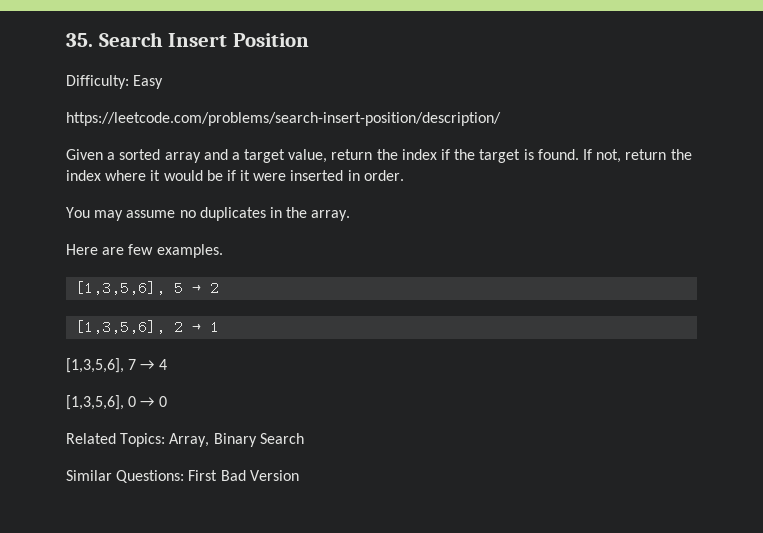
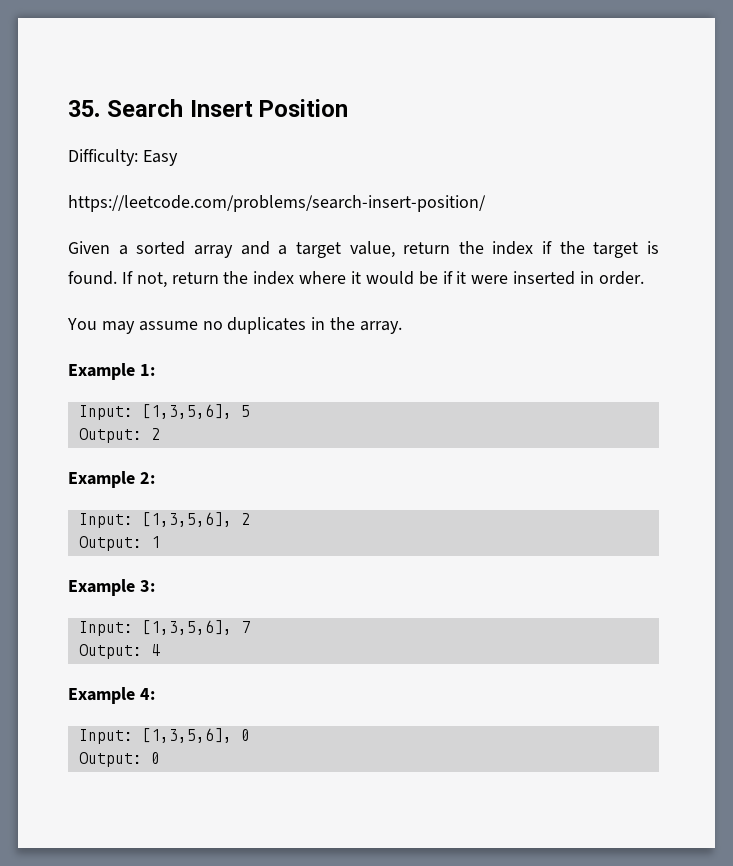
- https://leetcode.com/problems/search-insert-position/description/
+ https://leetcode.com/problems/search-insert-position/
- Here are few examples.
- [1,3,5,6], 5 → 2
- [1,3,5,6], 2 → 1
+ Example 1:
+ Input: [1,3,5,6], 5
+ Output: 2
+ Example 2:
+ Input: [1,3,5,6], 2
+ Output: 1
- [1,3,5,6], 7 → 4
+ Example 3:
+ Input: [1,3,5,6], 7
+ Output: 4
- [1,3,5,6], 0 → 0
- Related Topics: Array, Binary Search
- Similar Questions: First Bad Version
+ Example 4:
+ Input: [1,3,5,6], 0
+ Output: 0

